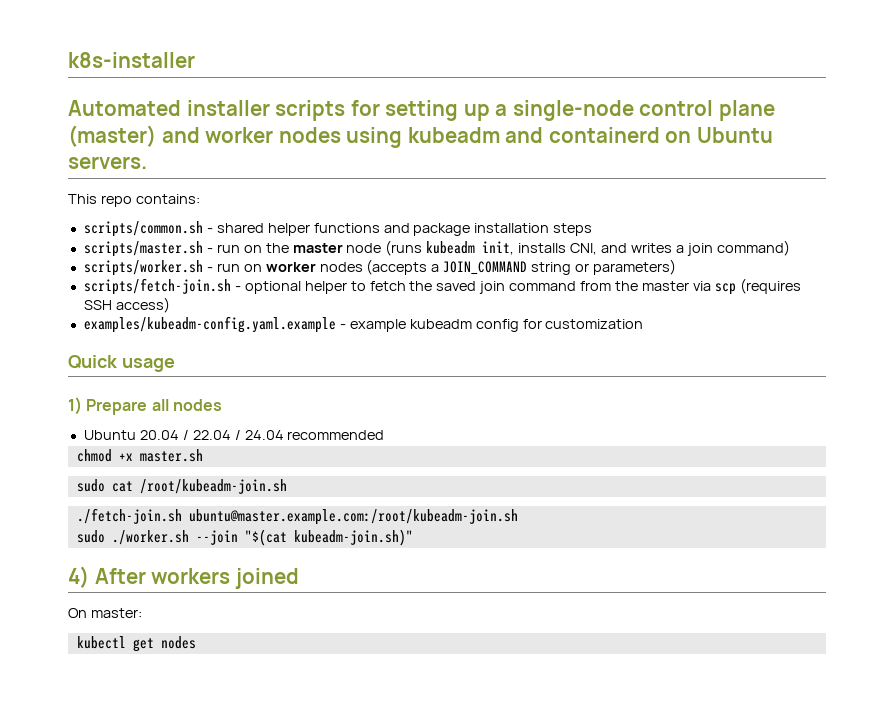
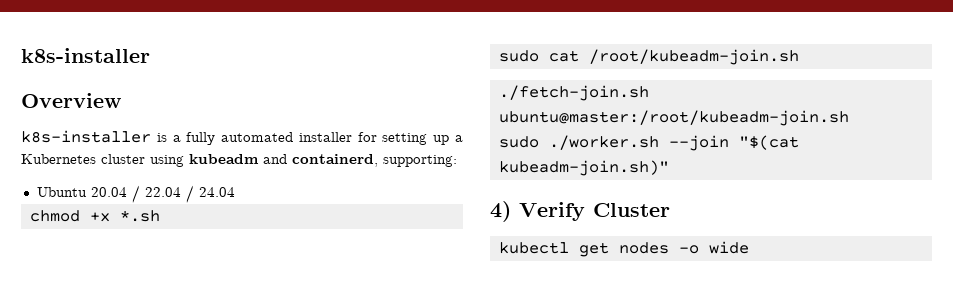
- Automated installer scripts for setting up a single-node control plane (master) and worker nodes using kubeadm and containerd on Ubuntu servers.
- This repo contains:
- scripts/common.sh - shared helper functions and package installation steps
- scripts/master.sh - run on the master node (runs kubeadm init, installs CNI, and writes a join command)
- scripts/worker.sh - run on worker nodes (accepts a JOIN_COMMAND string or parameters)
- scripts/fetch-join.sh - optional helper to fetch the saved join command from the master via scp (requires SSH access)
- examples/kubeadm-config.yaml.example - example kubeadm config for customization
- Quick usage
- 1) Prepare all nodes
+ Overview
+ k8s-installer is a fully automated installer for setting up a Kubernetes cluster using kubeadm and containerd, supporting:
- Ubuntu 20.04 / 22.04 / 24.04 recommended
+ Ubuntu 20.04 / 22.04 / 24.04
- chmod +x master.sh
+ chmod +x *.sh
- ./fetch-join.sh ubuntu@master.example.com:/root/kubeadm-join.sh
+ ./fetch-join.sh ubuntu@master:/root/kubeadm-join.sh
- 4) After workers joined
- On master:
+ 4) Verify Cluster
- kubectl get nodes
+ kubectl get nodes -o wide

